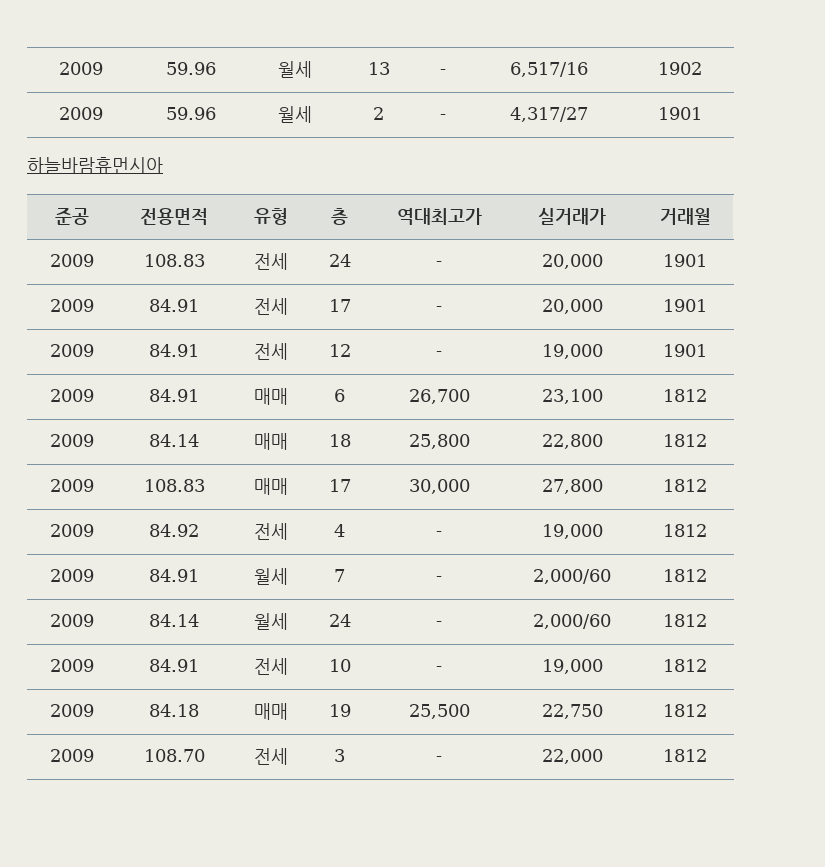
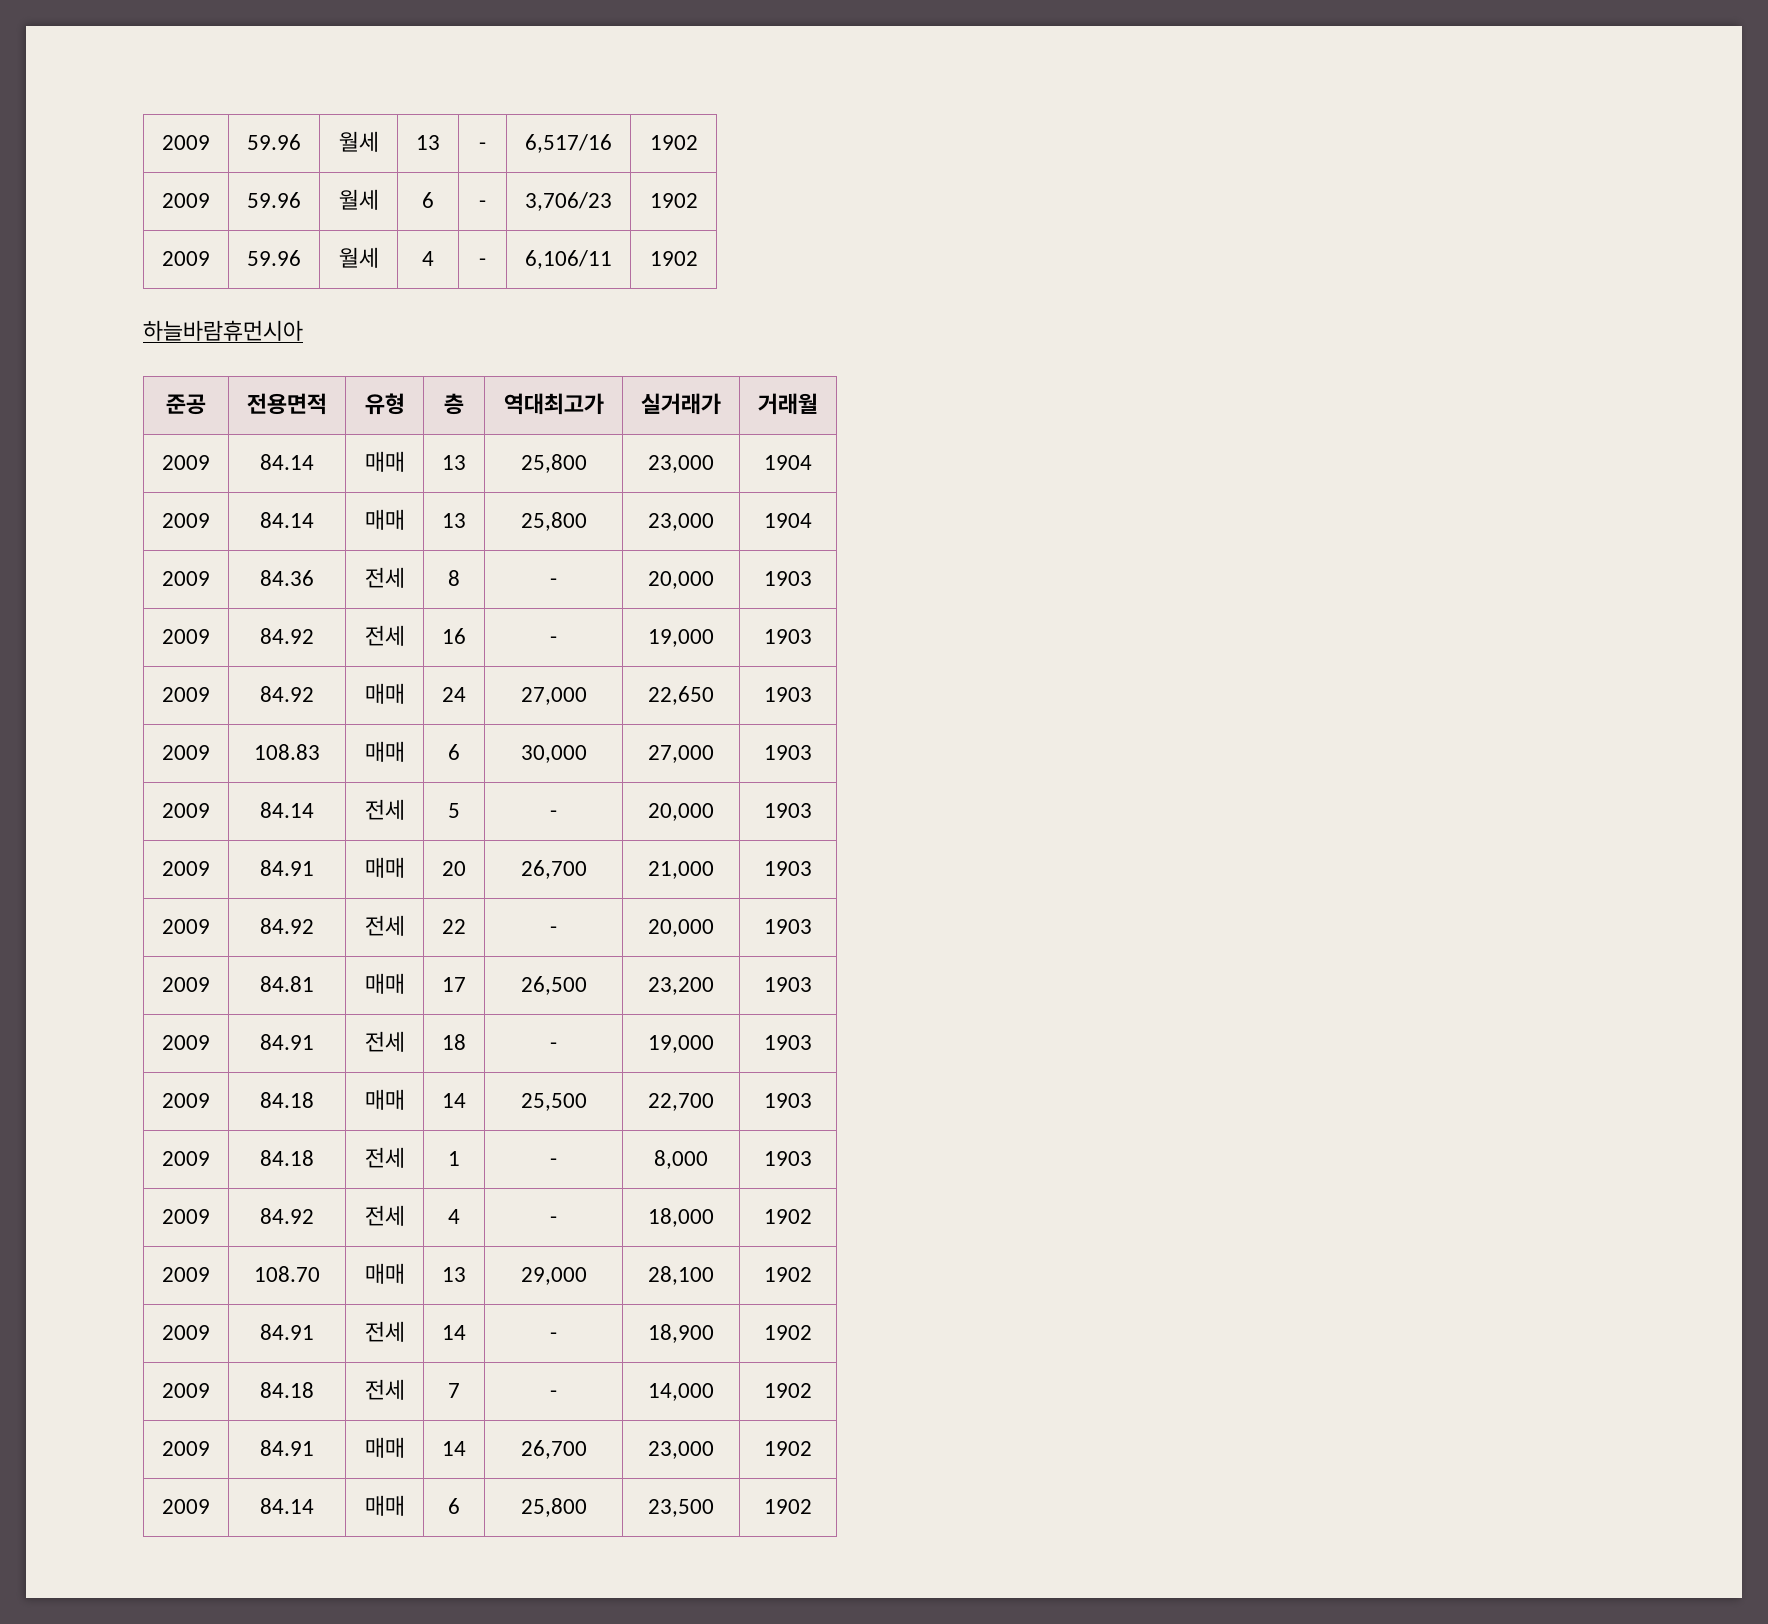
- 2009 | 59.96 | 월세 | 2 | - | 4,317/27 | 1901
+ 2009 | 59.96 | 월세 | 6 | - | 3,706/23 | 1902
+ 2009 | 59.96 | 월세 | 4 | - | 6,106/11 | 1902
  준공 | 전용면적 | 유형 | 층 | 역대최고가 | 실거래가 | 거래월
- 2009 | 108.83 | 전세 | 24 | - | 20,000 | 1901
- 2009 | 84.91 | 전세 | 17 | - | 20,000 | 1901
- 2009 | 84.91 | 전세 | 12 | - | 19,000 | 1901
- 2009 | 84.91 | 매매 | 6 | 26,700 | 23,100 | 1812
- 2009 | 84.14 | 매매 | 18 | 25,800 | 22,800 | 1812
- 2009 | 108.83 | 매매 | 17 | 30,000 | 27,800 | 1812
+ 2009 | 84.14 | 매매 | 13 | 25,800 | 23,000 | 1904
+ 2009 | 84.14 | 매매 | 13 | 25,800 | 23,000 | 1904
+ 2009 | 84.36 | 전세 | 8 | - | 20,000 | 1903
+ 2009 | 84.92 | 전세 | 16 | - | 19,000 | 1903
+ 2009 | 84.92 | 매매 | 24 | 27,000 | 22,650 | 1903
+ 2009 | 108.83 | 매매 | 6 | 30,000 | 27,000 | 1903
+ 2009 | 84.14 | 전세 | 5 | - | 20,000 | 1903
+ 2009 | 84.91 | 매매 | 20 | 26,700 | 21,000 | 1903
+ 2009 | 84.92 | 전세 | 22 | - | 20,000 | 1903
+ 2009 | 84.81 | 매매 | 17 | 26,500 | 23,200 | 1903
+ 2009 | 84.91 | 전세 | 18 | - | 19,000 | 1903
+ 2009 | 84.18 | 매매 | 14 | 25,500 | 22,700 | 1903
+ 2009 | 84.18 | 전세 | 1 | - | 8,000 | 1903
- 2009 | 84.92 | 전세 | 4 | - | 19,000 | 1812
- 2009 | 84.91 | 월세 | 7 | - | 2,000/60 | 1812
- 2009 | 84.14 | 월세 | 24 | - | 2,000/60 | 1812
- 2009 | 84.91 | 전세 | 10 | - | 19,000 | 1812
- 2009 | 84.18 | 매매 | 19 | 25,500 | 22,750 | 1812
- 2009 | 108.70 | 전세 | 3 | - | 22,000 | 1812
+ 2009 | 84.92 | 전세 | 4 | - | 18,000 | 1902
+ 2009 | 108.70 | 매매 | 13 | 29,000 | 28,100 | 1902
+ 2009 | 84.91 | 전세 | 14 | - | 18,900 | 1902
+ 2009 | 84.18 | 전세 | 7 | - | 14,000 | 1902
+ 2009 | 84.91 | 매매 | 14 | 26,700 | 23,000 | 1902
+ 2009 | 84.14 | 매매 | 6 | 25,800 | 23,500 | 1902

